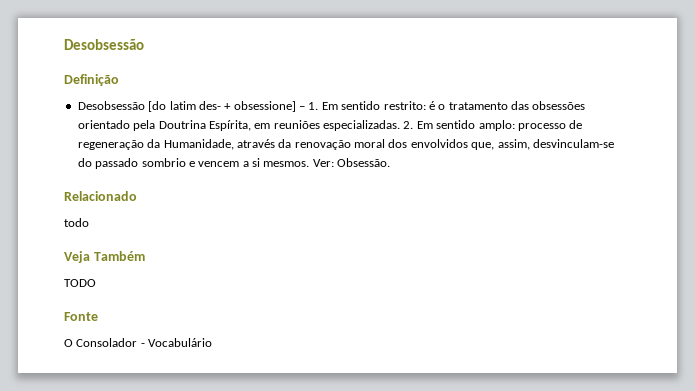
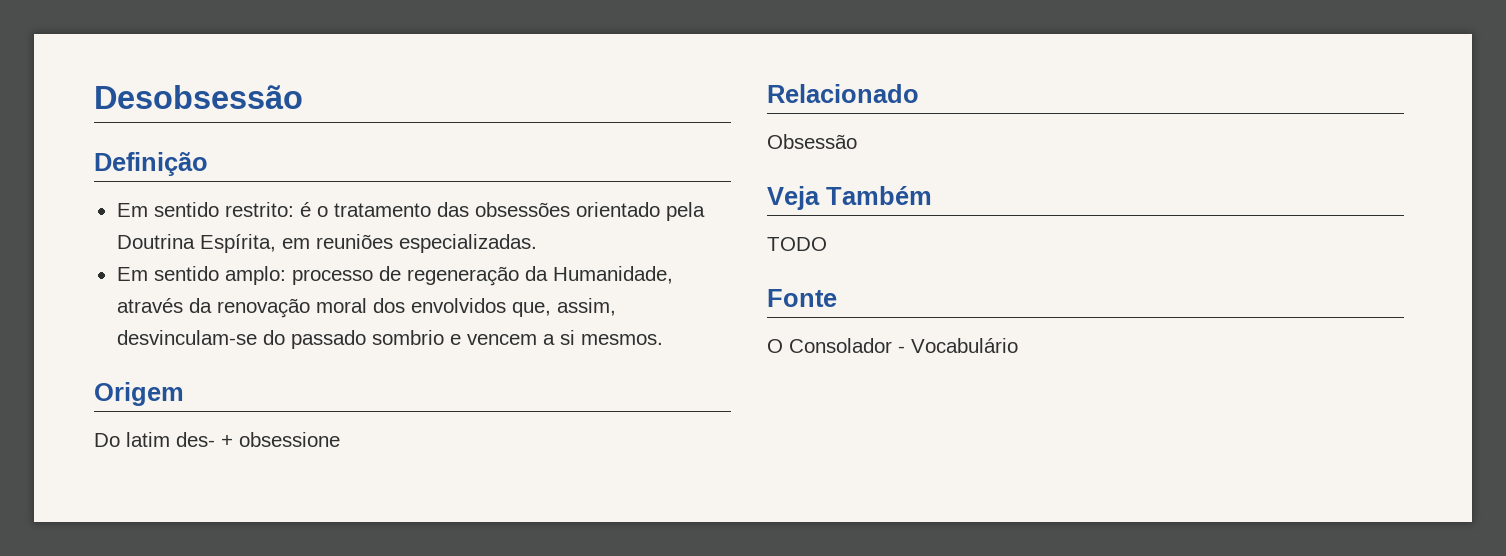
- Desobsessão [do latim des- + obsessione] – 1. Em sentido restrito: é o tratamento das obsessões orientado pela Doutrina Espírita, em reuniões especializadas. 2. Em sentido amplo: processo de regeneração da Humanidade, através da renovação moral dos envolvidos que, assim, desvinculam-se do passado sombrio e vencem a si mesmos. Ver: Obsessão.
+ Em sentido restrito: é o tratamento das obsessões orientado pela Doutrina Espírita, em reuniões especializadas.
+ Em sentido amplo: processo de regeneração da Humanidade, através da renovação moral dos envolvidos que, assim, desvinculam-se do passado sombrio e vencem a si mesmos.
+ Origem
+ Do latim des- + obsessione
- todo
+ Obsessão

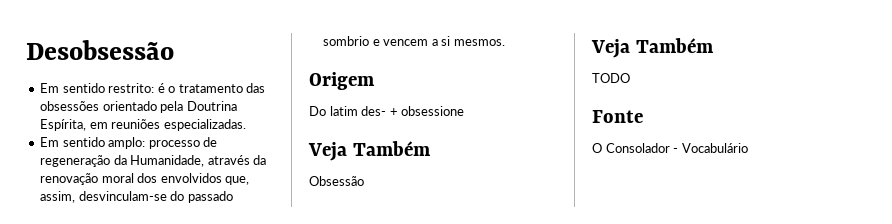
- Definição
  Do latim des- + obsessione
- Relacionado
+ Veja Também

